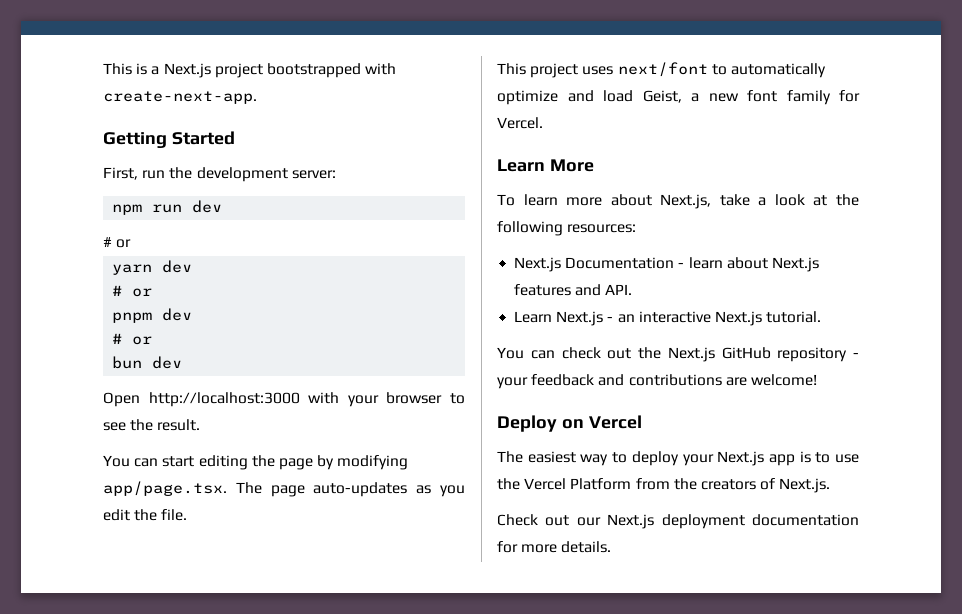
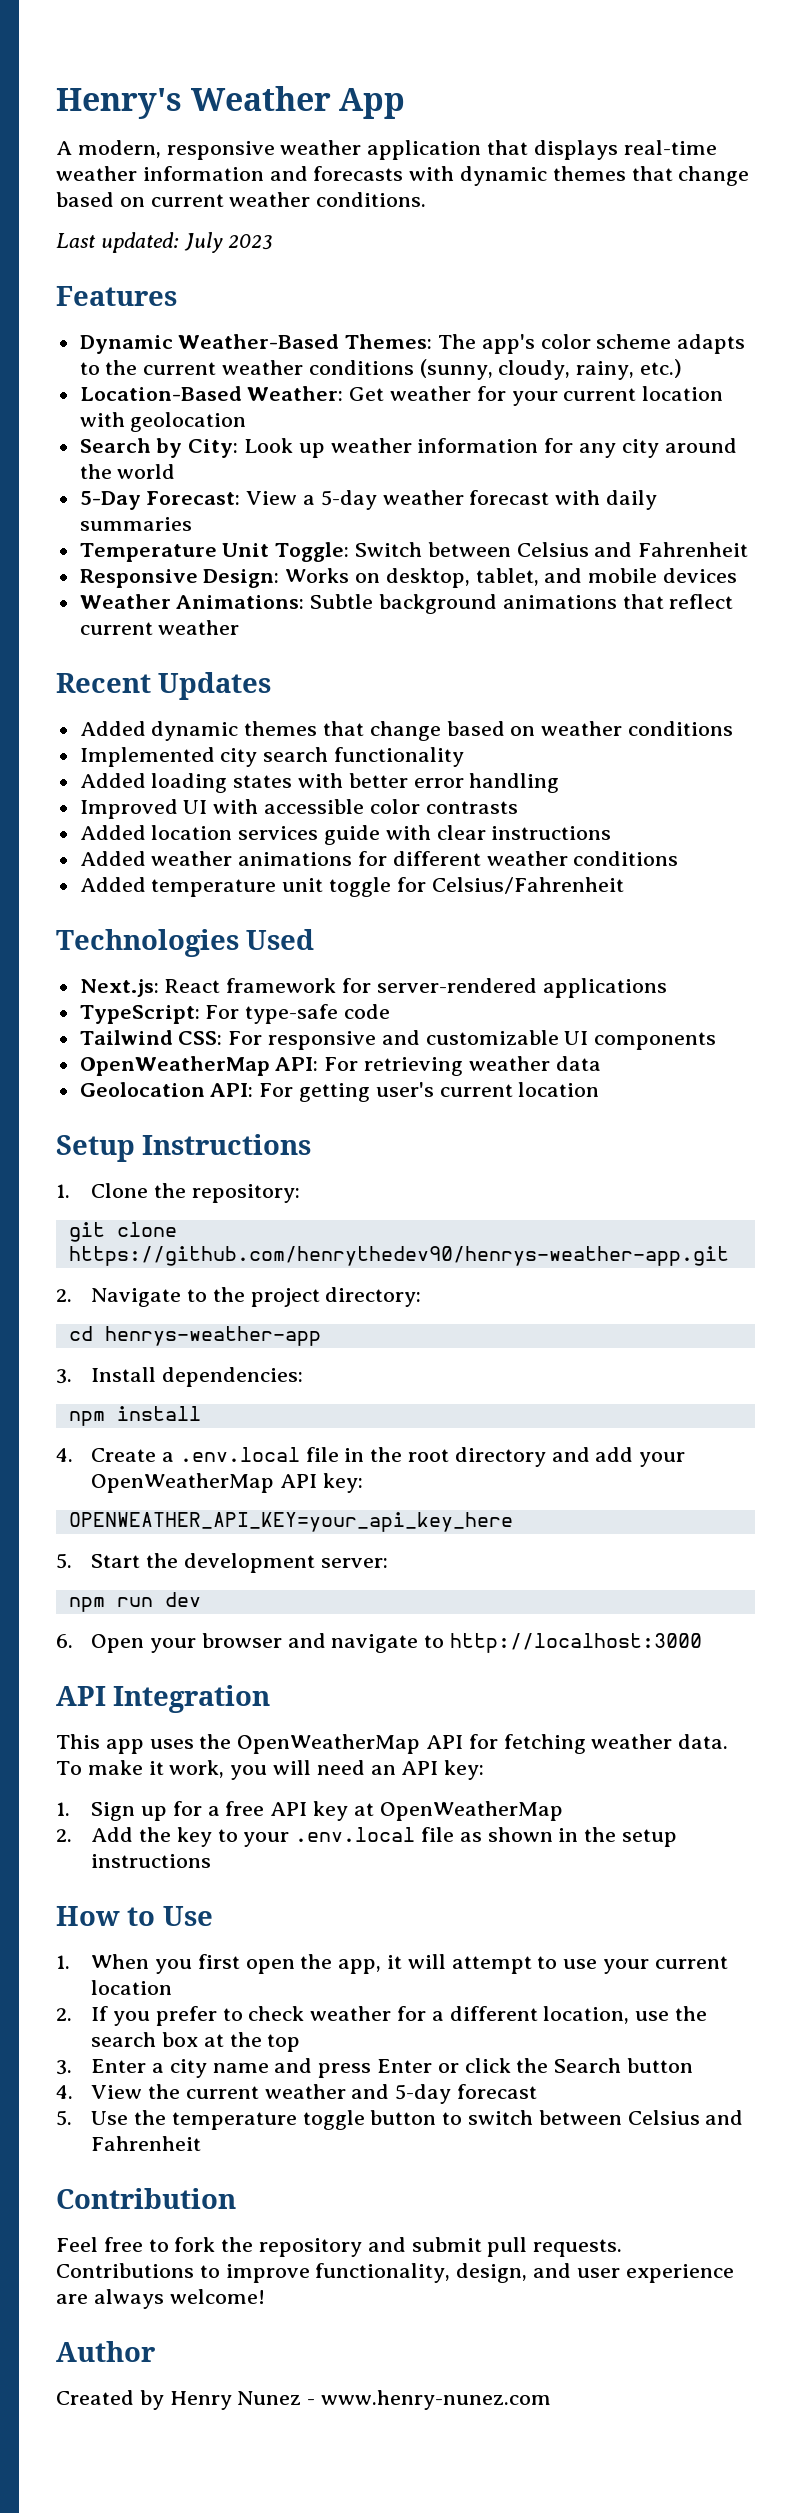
- This is a Next.js project bootstrapped with create-next-app.
- Getting Started
- First, run the development server:
+ Henry's Weather App
+ A modern, responsive weather application that displays real-time weather information and forecasts with dynamic themes that change based on current weather conditions.
+ Last updated: July 2023
+ Features
+ Dynamic Weather-Based Themes: The app's color scheme adapts to the current weather conditions (sunny, cloudy, rainy, etc.)
+ Location-Based Weather: Get weather for your current location with geolocation
+ Search by City: Look up weather information for any city around the world
+ 5-Day Forecast: View a 5-day weather forecast with daily summaries
+ Temperature Unit Toggle: Switch between Celsius and Fahrenheit
+ Responsive Design: Works on desktop, tablet, and mobile devices
+ Weather Animations: Subtle background animations that reflect current weather
+ Recent Updates
+ Added dynamic themes that change based on weather conditions
+ Implemented city search functionality
+ Added loading states with better error handling
+ Improved UI with accessible color contrasts
+ Added location services guide with clear instructions
+ Added weather animations for different weather conditions
+ Added temperature unit toggle for Celsius/Fahrenheit
+ Technologies Used
+ Next.js: React framework for server-rendered applications
+ TypeScript: For type-safe code
+ Tailwind CSS: For responsive and customizable UI components
+ OpenWeatherMap API: For retrieving weather data
+ Geolocation API: For getting user's current location
+ Setup Instructions
+ 1. Clone the repository:
+ git clone https://github.com/henrythedev90/henrys-weather-app.git
+ 2. Navigate to the project directory:
+ cd henrys-weather-app
+ 3. Install dependencies:
+ npm install
+ 4. Create a .env.local file in the root directory and add your OpenWeatherMap API key:
+ OPENWEATHER_API_KEY=your_api_key_here
+ 5. Start the development server:
  npm run dev
- # or
- yarn dev
- # or
- pnpm dev
- # or
- bun dev
- Open http://localhost:3000 with your browser to see the result.
- You can start editing the page by modifying app/page.tsx. The page auto-updates as you edit the file.
- This project uses next/font to automatically optimize and load Geist, a new font family for Vercel.
- Learn More
- To learn more about Next.js, take a look at the following resources:
- Next.js Documentation - learn about Next.js features and API.
- Learn Next.js - an interactive Next.js tutorial.
- You can check out the Next.js GitHub repository - your feedback and contributions are welcome!
- Deploy on Vercel
- The easiest way to deploy your Next.js app is to use the Vercel Platform from the creators of Next.js.
- Check out our Next.js deployment documentation for more details.
+ 6. Open your browser and navigate to http://localhost:3000
+ API Integration
+ This app uses the OpenWeatherMap API for fetching weather data. To make it work, you will need an API key:
+ 1. Sign up for a free API key at OpenWeatherMap
+ 2. Add the key to your .env.local file as shown in the setup instructions
+ How to Use
+ 1. When you first open the app, it will attempt to use your current location
+ 2. If you prefer to check weather for a different location, use the search box at the top
+ 3. Enter a city name and press Enter or click the Search button
+ 4. View the current weather and 5-day forecast
+ 5. Use the temperature toggle button to switch between Celsius and Fahrenheit
+ Contribution
+ Feel free to fork the repository and submit pull requests. Contributions to improve functionality, design, and user experience are always welcome!
+ Author
+ Created by Henry Nunez - www.henry-nunez.com

